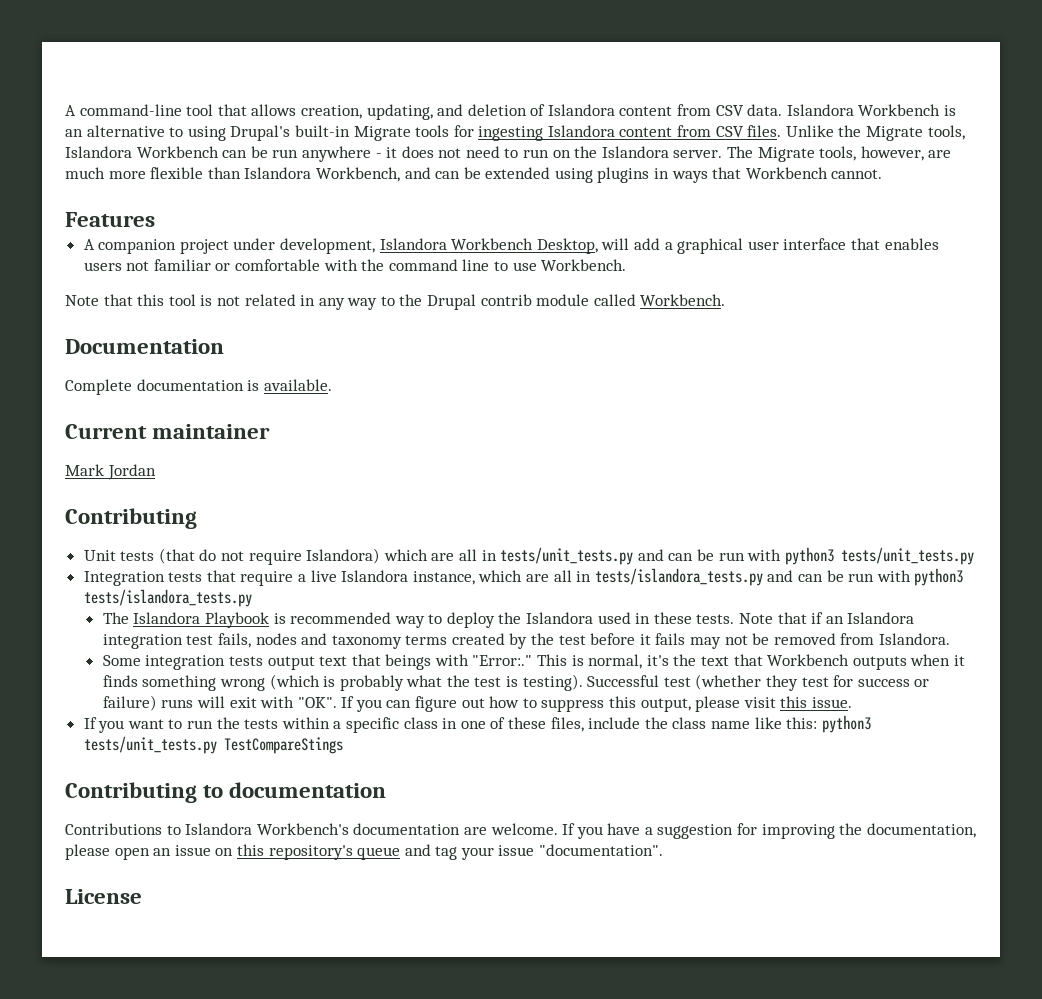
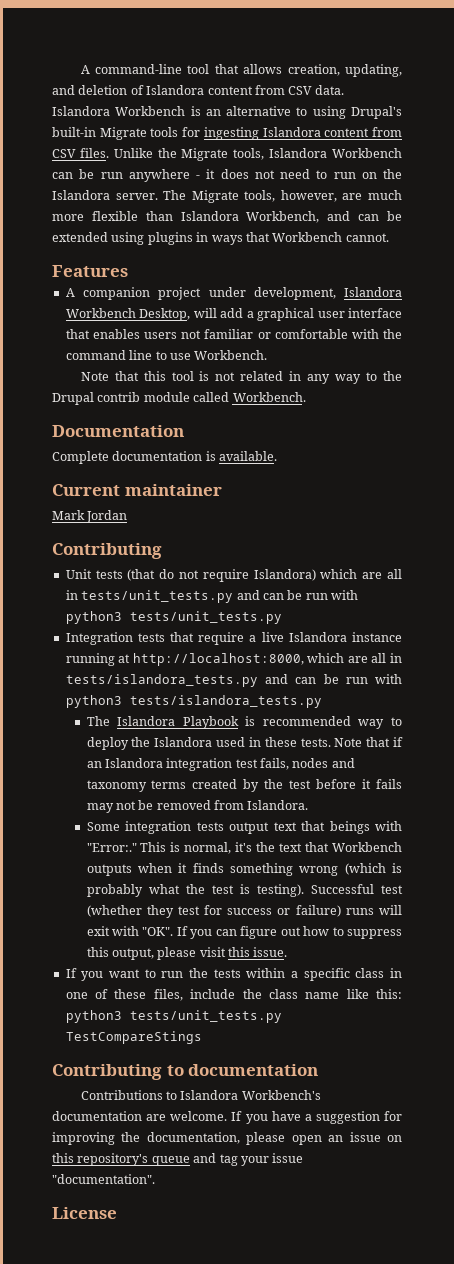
- Integration tests that require a live Islandora instance, which are all in tests/islandora_tests.py and can be run with python3 tests/islandora_tests.py
+ Integration tests that require a live Islandora instance running at http://localhost:8000, which are all in tests/islandora_tests.py and can be run with python3 tests/islandora_tests.py

